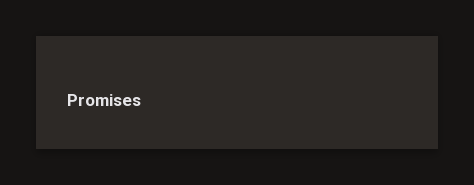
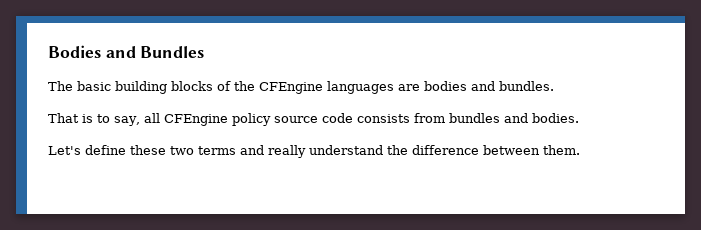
- Promises
+ Bodies and Bundles
+ The basic building blocks of the CFEngine languages are bodies and bundles.
+ That is to say, all CFEngine policy source code consists from bundles and bodies.
+ Let's define these two terms and really understand the difference between them.

